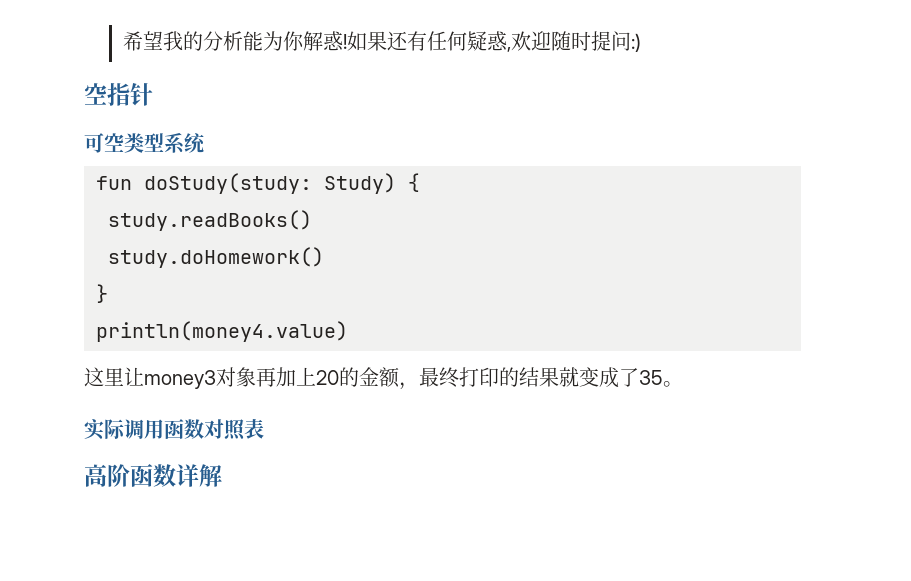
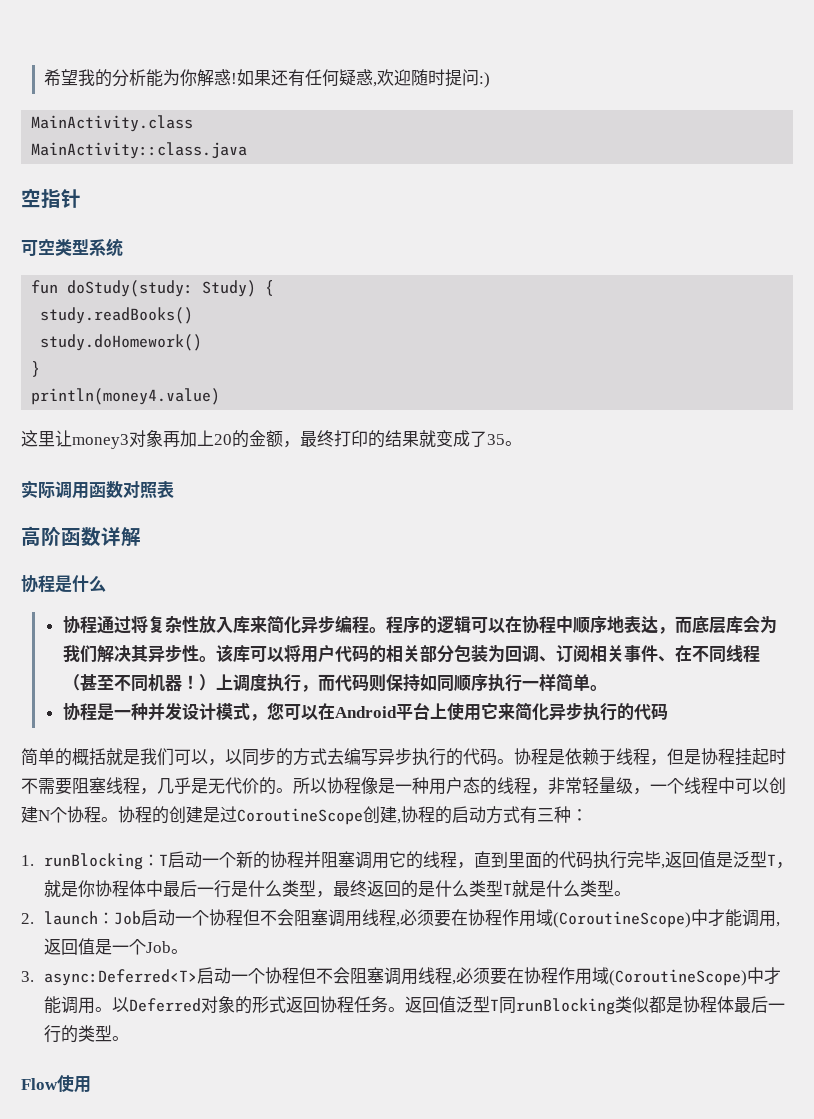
+ MainActivity.class
+ MainActivity::class.java
+ 协程是什么
+ 协程通过将复杂性放入库来简化异步编程。程序的逻辑可以在协程中顺序地表达，而底层库会为我们解决其异步性。该库可以将用户代码的相关部分包装为回调、订阅相关事件、在不同线程（甚至不同机器！）上调度执行，而代码则保持如同顺序执行一样简单。
+ 协程是一种并发设计模式，您可以在Android平台上使用它来简化异步执行的代码
+ 简单的概括就是我们可以，以同步的方式去编写异步执行的代码。协程是依赖于线程，但是协程挂起时不需要阻塞线程，几乎是无代价的。所以协程像是一种用户态的线程，非常轻量级，一个线程中可以创建N个协程。协程的创建是过CoroutineScope创建,协程的启动方式有三种：
+ 1. runBlocking：T启动一个新的协程并阻塞调用它的线程，直到里面的代码执行完毕,返回值是泛型T，就是你协程体中最后一行是什么类型，最终返回的是什么类型T就是什么类型。
+ 2. launch：Job启动一个协程但不会阻塞调用线程,必须要在协程作用域(CoroutineScope)中才能调用,返回值是一个Job。
+ 3. async:Deferred<T>启动一个协程但不会阻塞调用线程,必须要在协程作用域(CoroutineScope)中才能调用。以Deferred对象的形式返回协程任务。返回值泛型T同runBlocking类似都是协程体最后一行的类型。
+ Flow使用

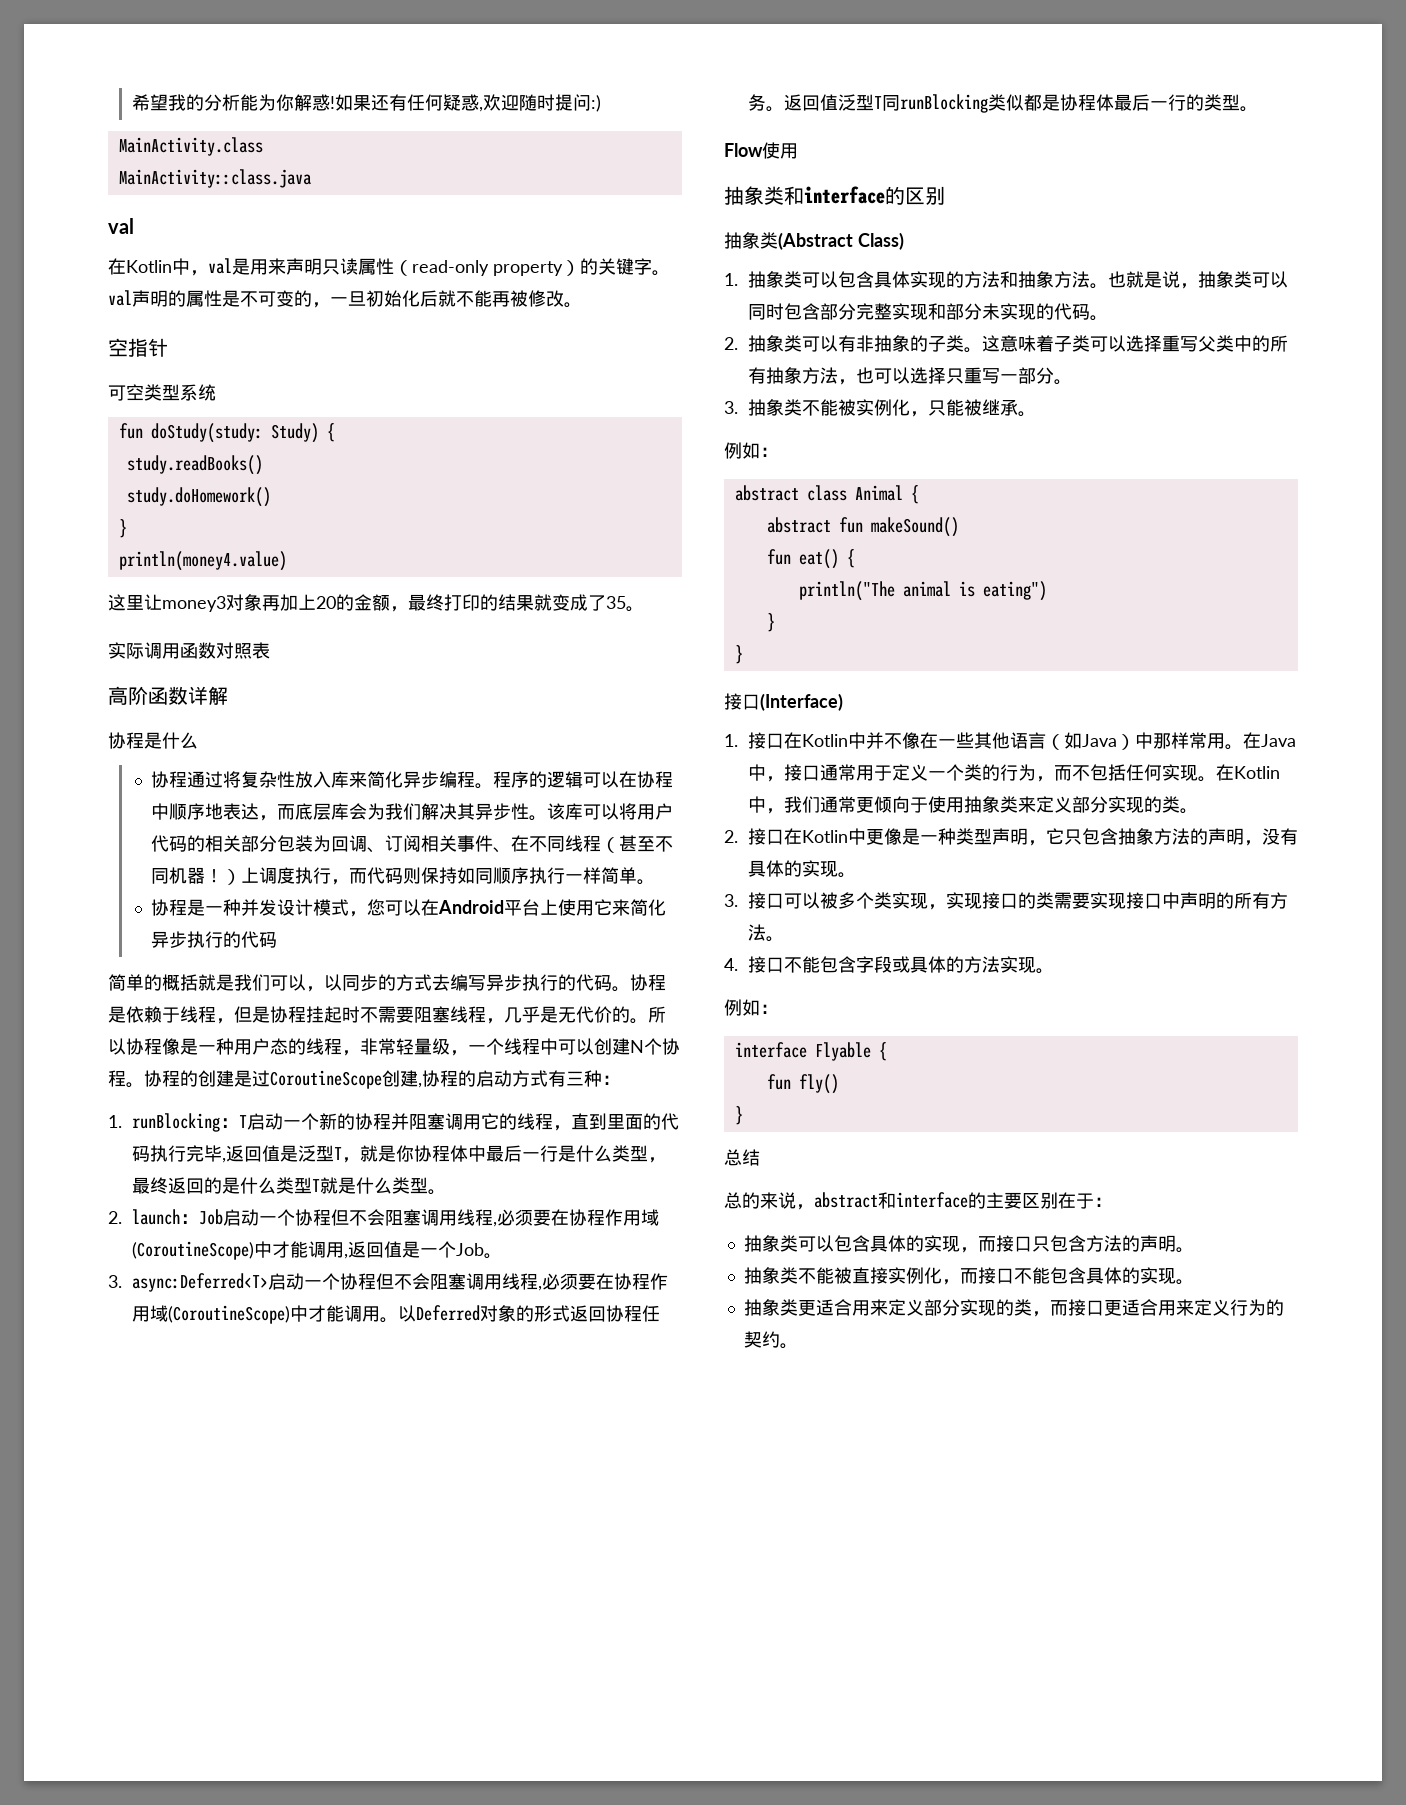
  MainActivity::class.java
+ val
+ 在Kotlin中，val是用来声明只读属性（read-only property）的关键字。val声明的属性是不可变的，一旦初始化后就不能再被修改。
+ 抽象类和interface的区别
+ 抽象类(Abstract Class)
+ 1.抽象类可以包含具体实现的方法和抽象方法。也就是说，抽象类可以同时包含部分完整实现和部分未实现的代码。
+ 2.抽象类可以有非抽象的子类。这意味着子类可以选择重写父类中的所有抽象方法，也可以选择只重写一部分。
+ 3.抽象类不能被实例化，只能被继承。
+ 例如：
+ abstract class Animal {
+ abstract fun makeSound()
+ fun eat() {
+ println("The animal is eating")
+ }
+ }
+ 接口(Interface)
+ 1.接口在Kotlin中并不像在一些其他语言（如Java）中那样常用。在Java中，接口通常用于定义一个类的行为，而不包括任何实现。在Kotlin中，我们通常更倾向于使用抽象类来定义部分实现的类。
+ 2.接口在Kotlin中更像是一种类型声明，它只包含抽象方法的声明，没有具体的实现。
+ 3.接口可以被多个类实现，实现接口的类需要实现接口中声明的所有方法。
+ 4.接口不能包含字段或具体的方法实现。
+ 例如：
+ interface Flyable {
+ fun fly()
+ }
+ 总结
+ 总的来说，abstract和interface的主要区别在于：
+ 抽象类可以包含具体的实现，而接口只包含方法的声明。
+ 抽象类不能被直接实例化，而接口不能包含具体的实现。
+ 抽象类更适合用来定义部分实现的类，而接口更适合用来定义行为的契约。

